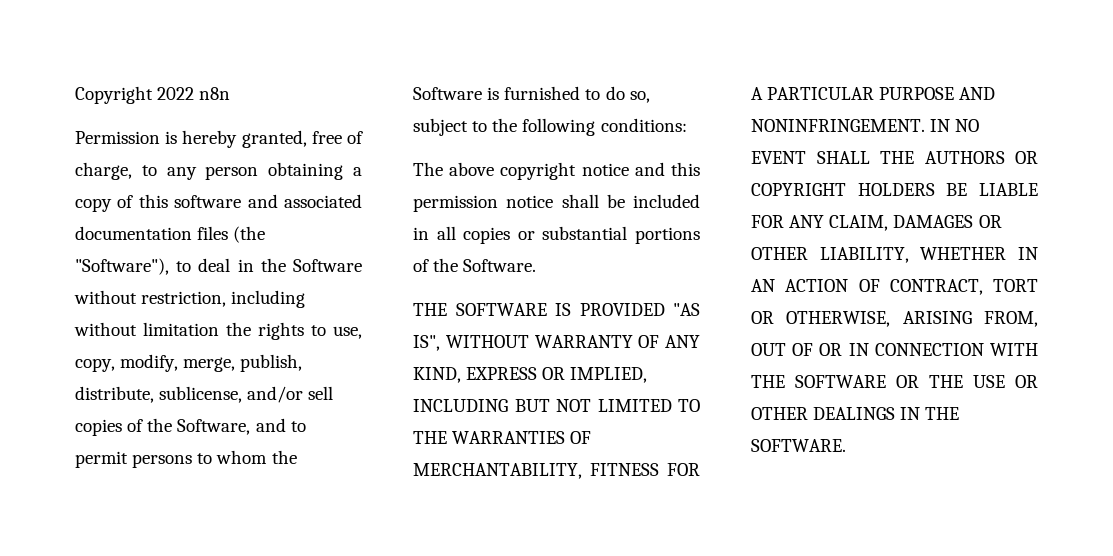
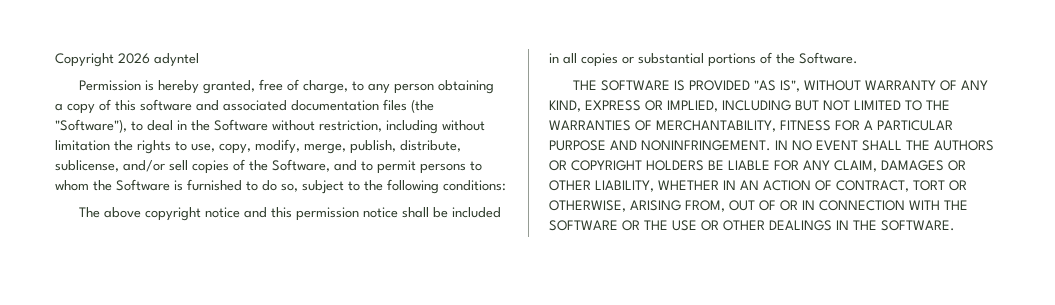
- Copyright 2022 n8n
+ Copyright 2026 adyntel

